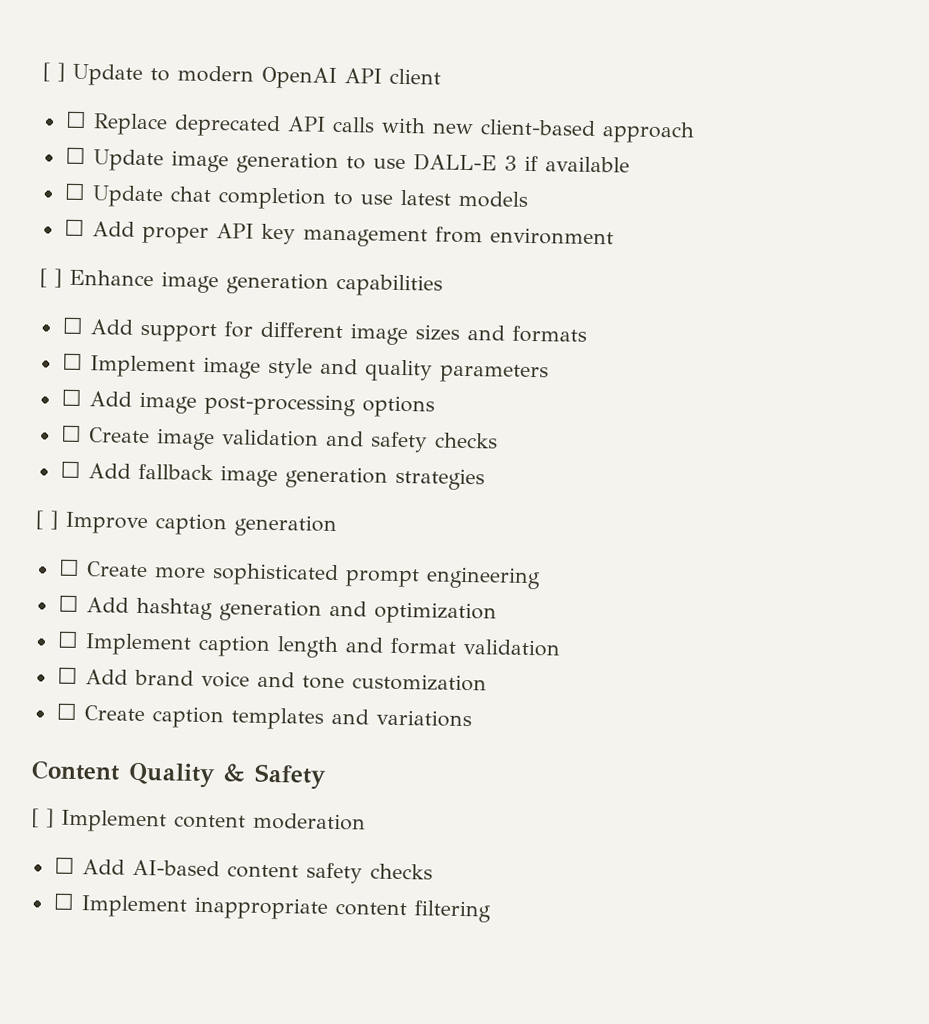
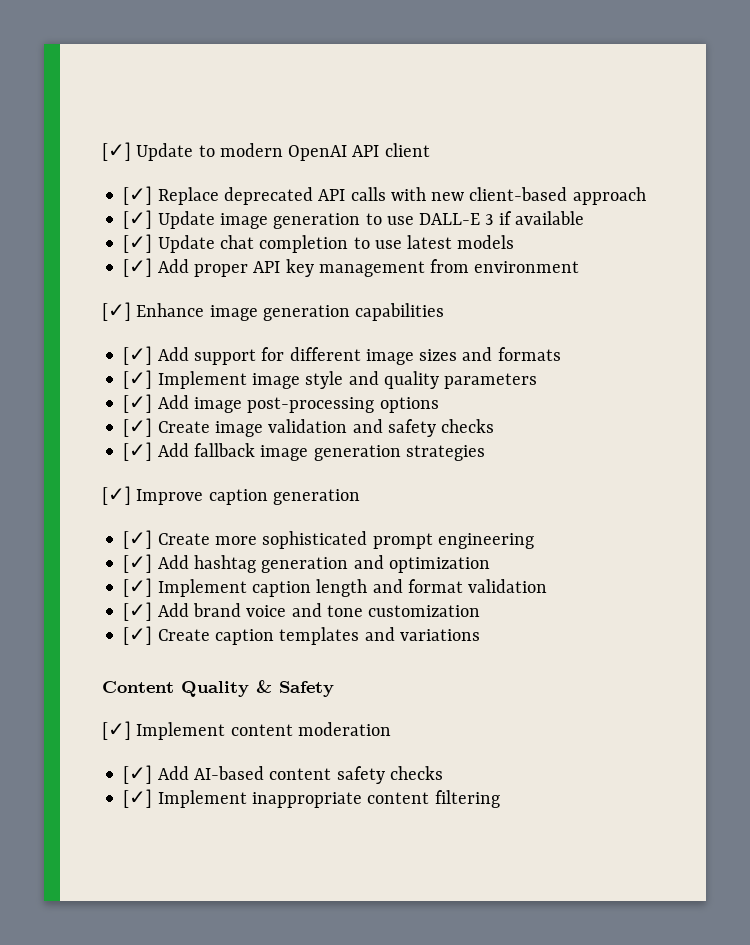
- [ ] Update to modern OpenAI API client
+ [✓] Update to modern OpenAI API client
- ☐ Replace deprecated API calls with new client-based approach
+ [✓] Replace deprecated API calls with new client-based approach
- ☐ Update image generation to use DALL-E 3 if available
+ [✓] Update image generation to use DALL-E 3 if available
- ☐ Update chat completion to use latest models
+ [✓] Update chat completion to use latest models
- ☐ Add proper API key management from environment
+ [✓] Add proper API key management from environment
- [ ] Enhance image generation capabilities
+ [✓] Enhance image generation capabilities
- ☐ Add support for different image sizes and formats
+ [✓] Add support for different image sizes and formats
- ☐ Implement image style and quality parameters
+ [✓] Implement image style and quality parameters
- ☐ Add image post-processing options
+ [✓] Add image post-processing options
- ☐ Create image validation and safety checks
+ [✓] Create image validation and safety checks
- ☐ Add fallback image generation strategies
+ [✓] Add fallback image generation strategies
- [ ] Improve caption generation
+ [✓] Improve caption generation
- ☐ Create more sophisticated prompt engineering
+ [✓] Create more sophisticated prompt engineering
- ☐ Add hashtag generation and optimization
+ [✓] Add hashtag generation and optimization
- ☐ Implement caption length and format validation
+ [✓] Implement caption length and format validation
- ☐ Add brand voice and tone customization
+ [✓] Add brand voice and tone customization
- ☐ Create caption templates and variations
+ [✓] Create caption templates and variations
- [ ] Implement content moderation
+ [✓] Implement content moderation
- ☐ Add AI-based content safety checks
+ [✓] Add AI-based content safety checks
- ☐ Implement inappropriate content filtering
+ [✓] Implement inappropriate content filtering

